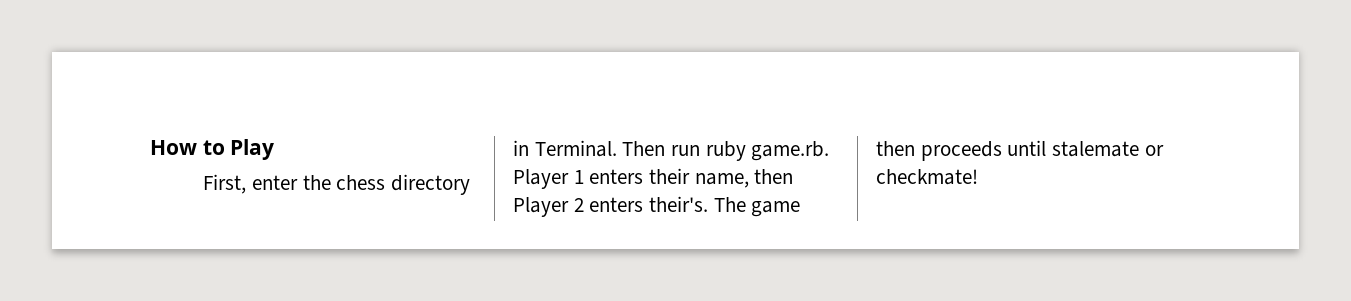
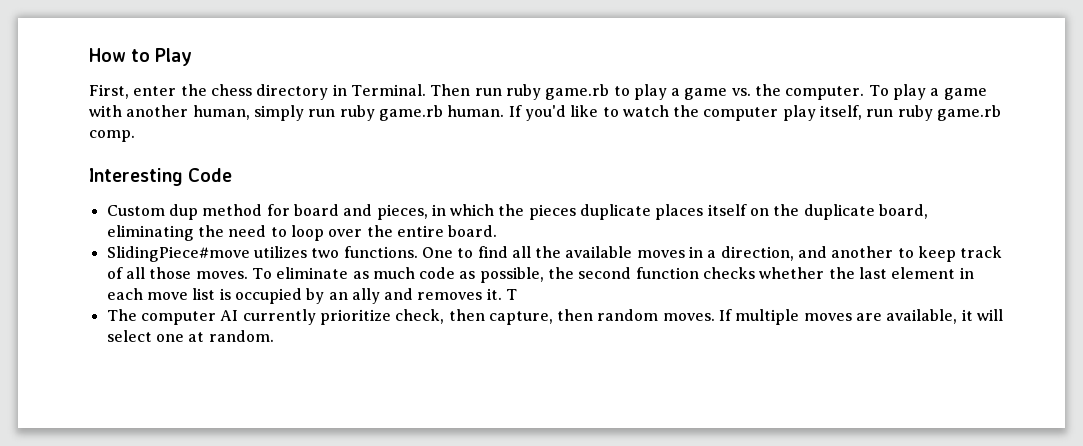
- Then run ruby game.rb. Player 1 enters their name, then Player 2 enters their's. The game then proceeds until stalemate or checkmate!
+ Then run ruby game.rb to play a game vs. the computer. To play a game with another human, simply run ruby game.rb human. If you'd like to watch the computer play itself, run ruby game.rb comp.
+ Interesting Code
+ Custom dup method for board and pieces, in which the pieces duplicate places itself on the duplicate board, eliminating the need to loop over the entire board.
+ SlidingPiece#move utilizes two functions. One to find all the available moves in a direction, and another to keep track of all those moves. To eliminate as much code as possible, the second function checks whether the last element in each move list is occupied by an ally and removes it. T
+ The computer AI currently prioritize check, then capture, then random moves. If multiple moves are available, it will select one at random.

